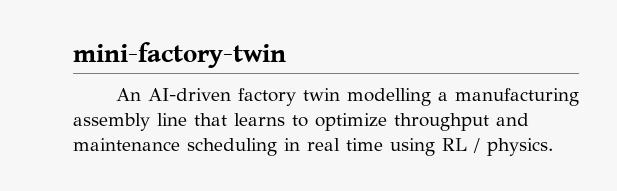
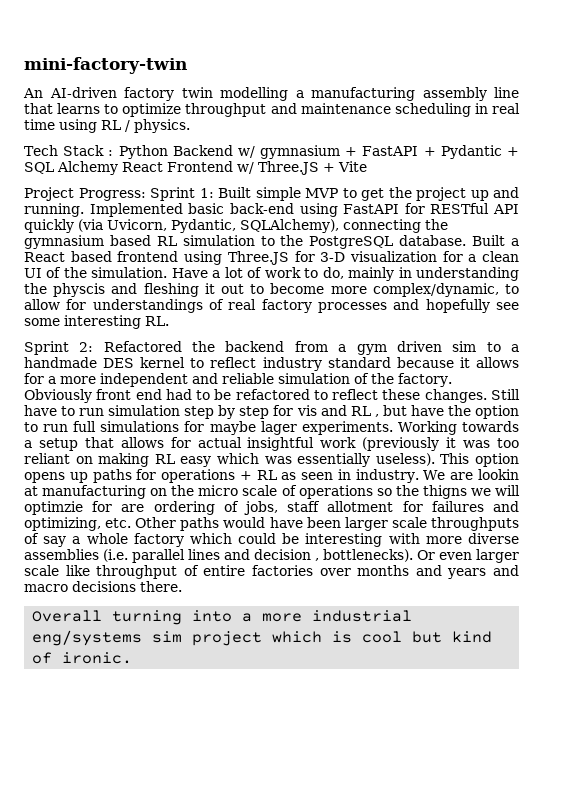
+ Tech Stack : Python Backend w/ gymnasium + FastAPI + Pydantic + SQL Alchemy React Frontend w/ Three.JS + Vite
+ Project Progress: Sprint 1: Built simple MVP to get the project up and running. Implemented basic back-end using FastAPI for RESTful API quickly (via Uvicorn, Pydantic, SQLAlchemy), connecting the gymnasium based RL simulation to the PostgreSQL database. Built a React based frontend using Three.JS for 3-D visualization for a clean UI of the simulation. Have a lot of work to do, mainly in understanding the physcis and fleshing it out to become more complex/dynamic, to allow for understandings of real factory processes and hopefully see some interesting RL.
+ Sprint 2: Refactored the backend from a gym driven sim to a handmade DES kernel to reflect industry standard because it allows for a more independent and reliable simulation of the factory. Obviously front end had to be refactored to reflect these changes. Still have to run simulation step by step for vis and RL , but have the option to run full simulations for maybe lager experiments. Working towards a setup that allows for actual insightful work (previously it was too reliant on making RL easy which was essentially useless). This option opens up paths for operations + RL as seen in industry. We are lookin at manufacturing on the micro scale of operations so the thigns we will optimzie for are ordering of jobs, staff allotment for failures and optimizing, etc. Other paths would have been larger scale throughputs of say a whole factory which could be interesting with more diverse assemblies (i.e. parallel lines and decision , bottlenecks). Or even larger scale like throughput of entire factories over months and years and macro decisions there.
+ Overall turning into a more industrial eng/systems sim project which is cool but kind of ironic.

